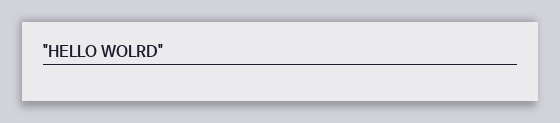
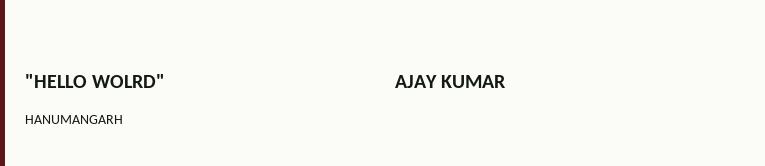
+ HANUMANGARH
+ AJAY KUMAR

